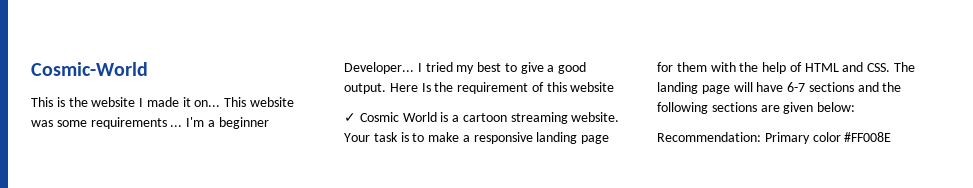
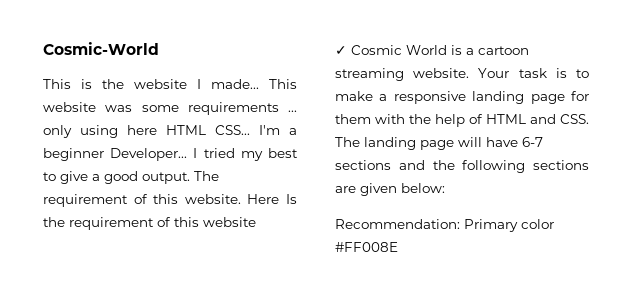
- This is the website I made it on...
+ This is the website I made...
- This website was some requirements ...
+ This website was some requirements ... only using here HTML CSS...
+ The requirement of this website.

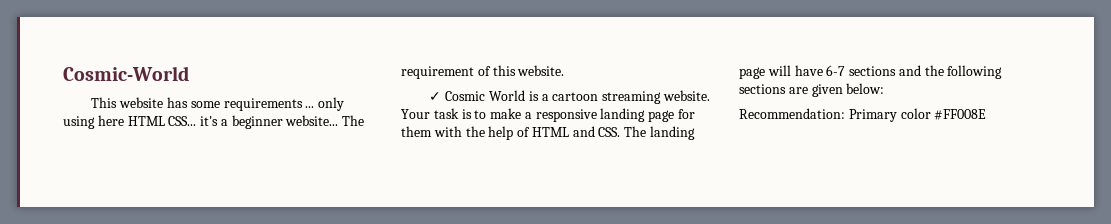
- This is the website I made... This website was some requirements ... only using here HTML CSS... I'm a beginner Developer... I tried my best to give a good output.
+ This website has some requirements ... only using here HTML CSS... it's a beginner website...
- Here Is the requirement of this website

